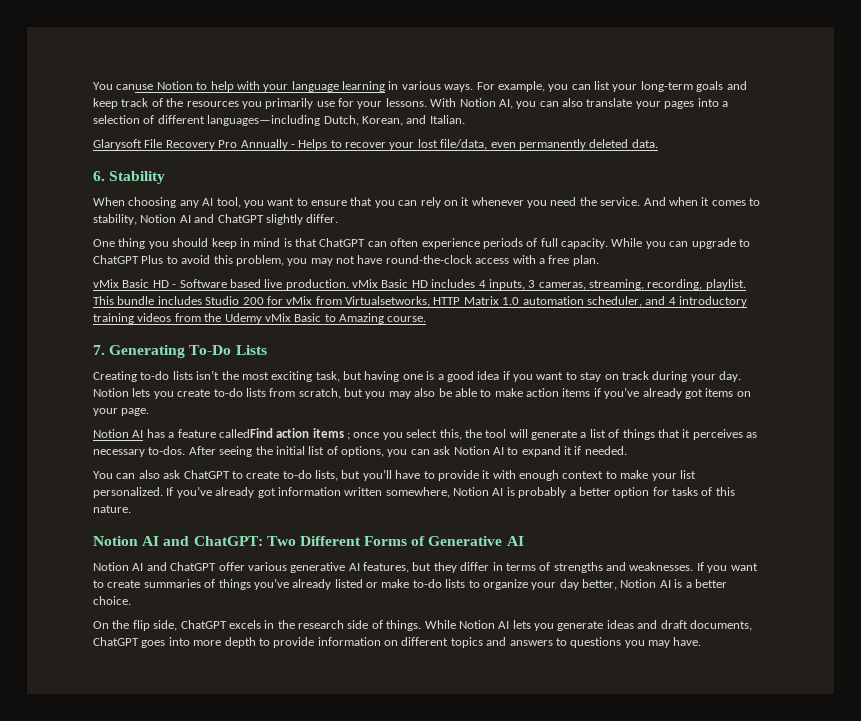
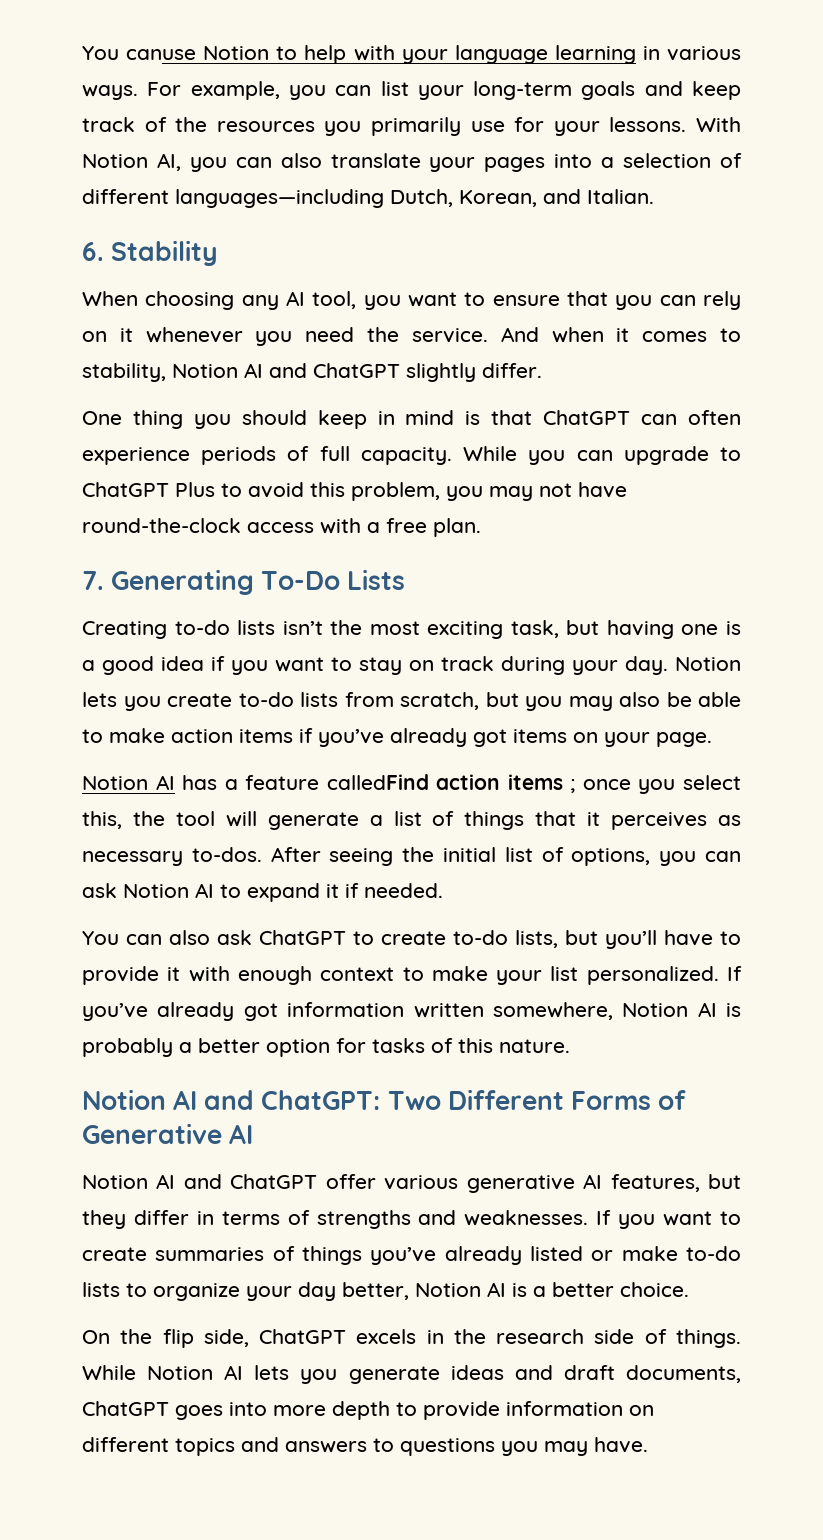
- Glarysoft File Recovery Pro Annually - Helps to recover your lost file/data, even permanently deleted data.
- vMix Basic HD - Software based live production. vMix Basic HD includes 4 inputs, 3 cameras, streaming, recording, playlist. This bundle includes Studio 200 for vMix from Virtualsetworks, HTTP Matrix 1.0 automation scheduler, and 4 introductory training videos from the Udemy vMix Basic to Amazing course.

